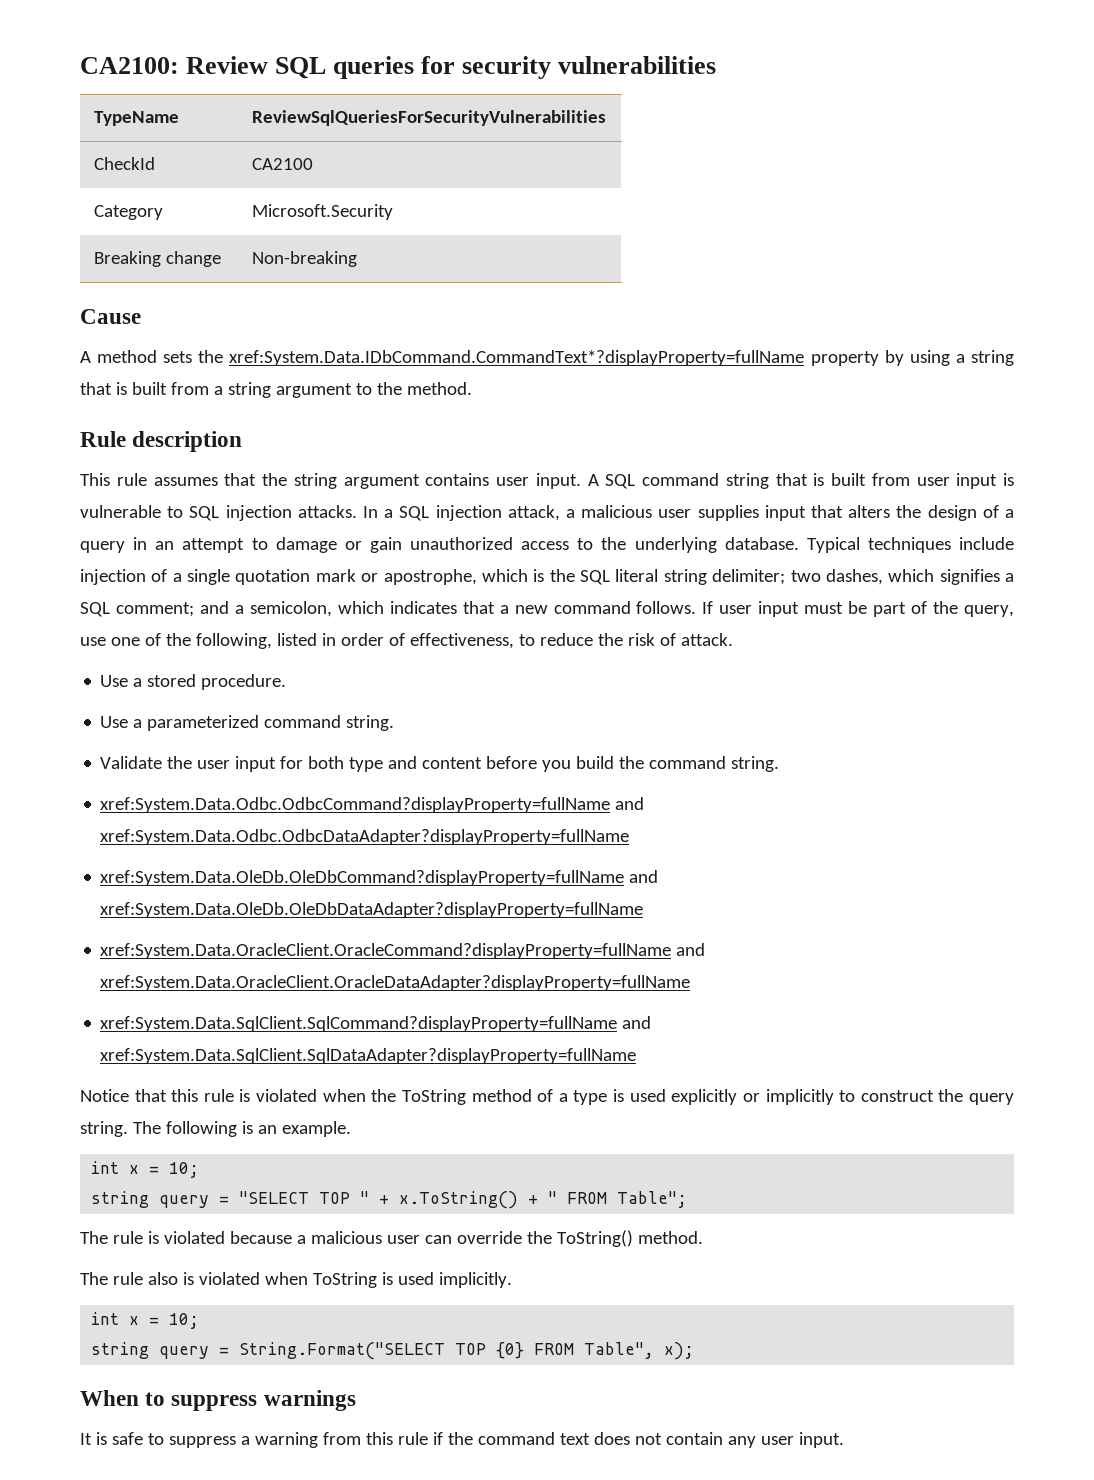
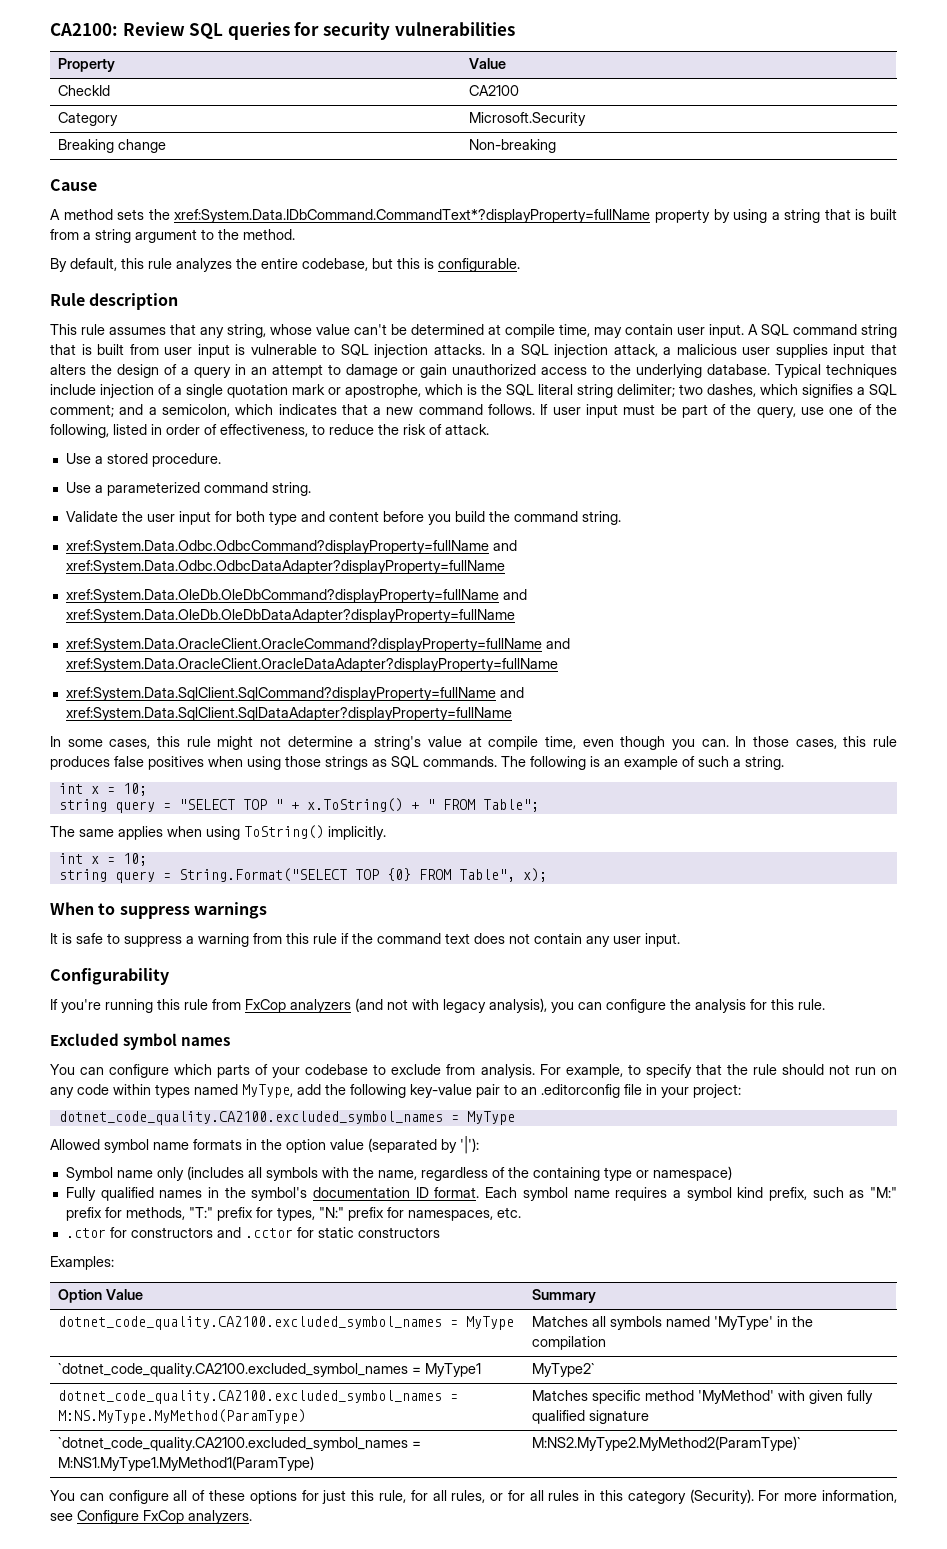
- TypeName | ReviewSqlQueriesForSecurityVulnerabilities
+ Property | Value
+ By default, this rule analyzes the entire codebase, but this is configurable.
- This rule assumes that the string argument contains user input.
+ This rule assumes that any string, whose value can't be determined at compile time, may contain user input.
- Notice that this rule is violated when the ToString method of a type is used explicitly or implicitly to construct the query string. The following is an example.
+ In some cases, this rule might not determine a string's value at compile time, even though you can. In those cases, this rule produces false positives when using those strings as SQL commands. The following is an example of such a string.
- The rule is violated because a malicious user can override the ToString() method.
- The rule also is violated when ToString is used implicitly.
+ The same applies when using ToString() implicitly.
+ Configurability
+ If you're running this rule from FxCop analyzers (and not with legacy analysis), you can configure the analysis for this rule.
+ Excluded symbol names
+ You can configure which parts of your codebase to exclude from analysis. For example, to specify that the rule should not run on any code within types named MyType, add the following key-value pair to an .editorconfig file in your project:
+ dotnet_code_quality.CA2100.excluded_symbol_names = MyType
+ Allowed symbol name formats in the option value (separated by '|'):
+ Symbol name only (includes all symbols with the name, regardless of the containing type or namespace)
+ Fully qualified names in the symbol's documentation ID format. Each symbol name requires a symbol kind prefix, such as "M:" prefix for methods, "T:" prefix for types, "N:" prefix for namespaces, etc.
+ .ctor for constructors and .cctor for static constructors
+ Examples:
+ Option Value | Summary
+ dotnet_code_quality.CA2100.excluded_symbol_names = MyType | Matches all symbols named 'MyType' in the compilation
+ `dotnet_code_quality.CA2100.excluded_symbol_names = MyType1 | MyType2`
+ dotnet_code_quality.CA2100.excluded_symbol_names = M:NS.MyType.MyMethod(ParamType) | Matches specific method 'MyMethod' with given fully qualified signature
+ `dotnet_code_quality.CA2100.excluded_symbol_names = M:NS1.MyType1.MyMethod1(ParamType) | M:NS2.MyType2.MyMethod2(ParamType)`
+ You can configure all of these options for just this rule, for all rules, or for all rules in this category (Security). For more information, see Configure FxCop analyzers.

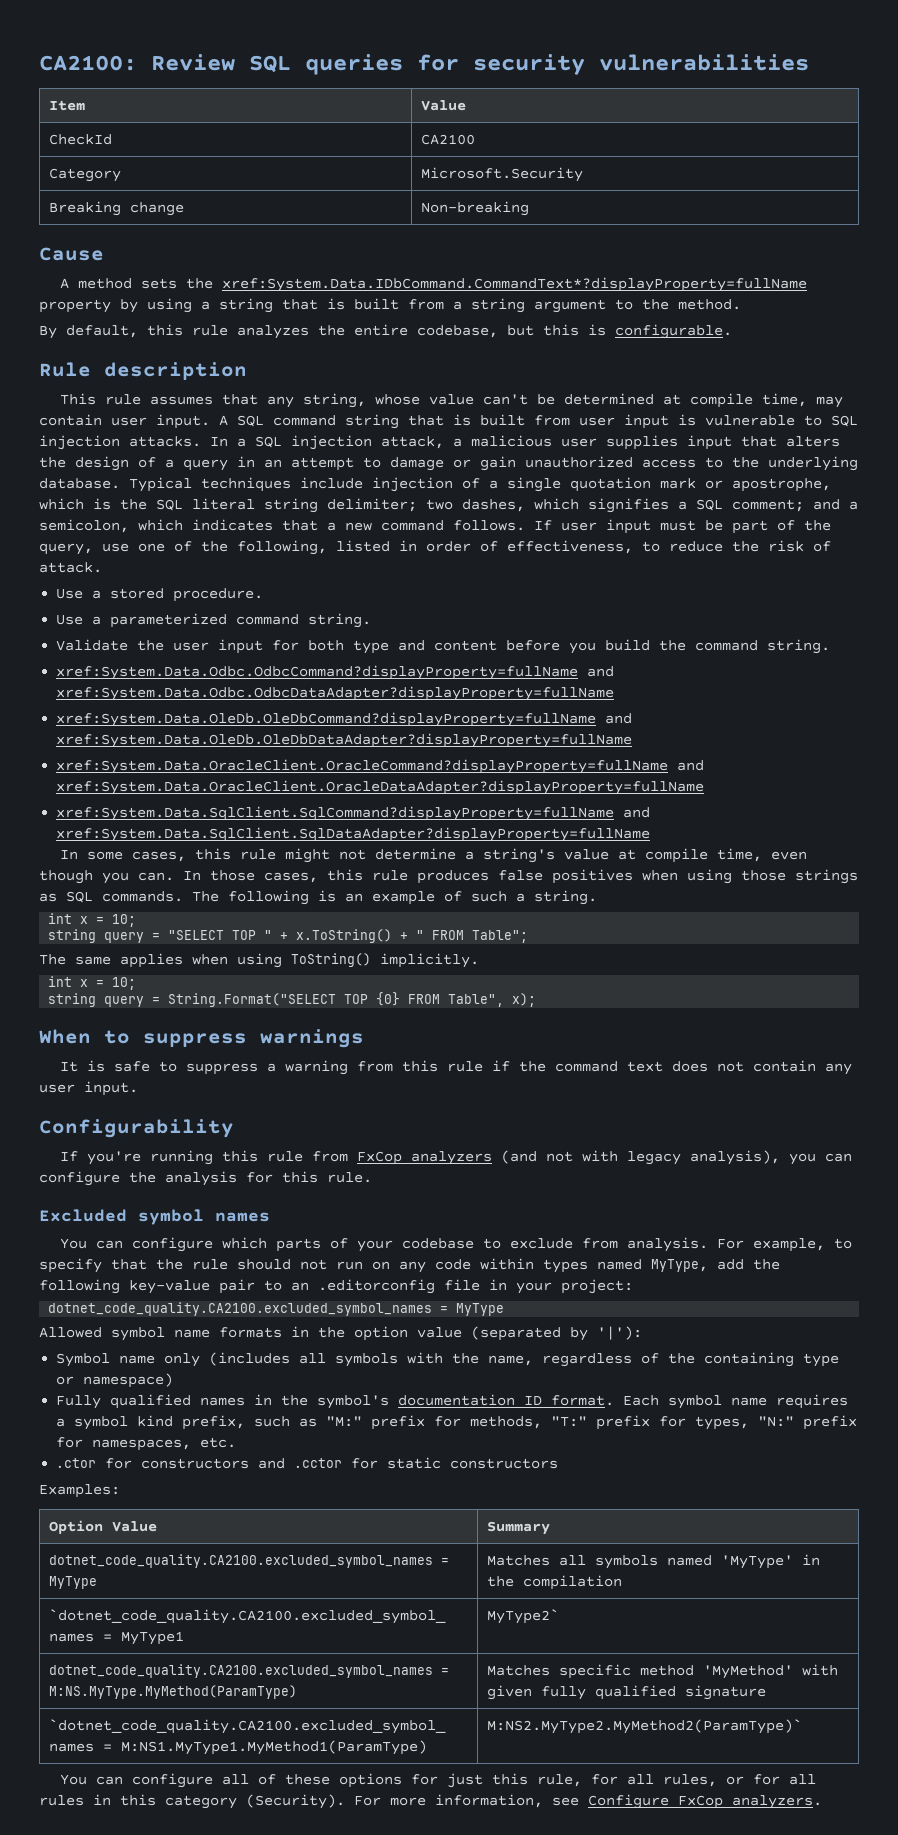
- Property | Value
+ Item | Value

